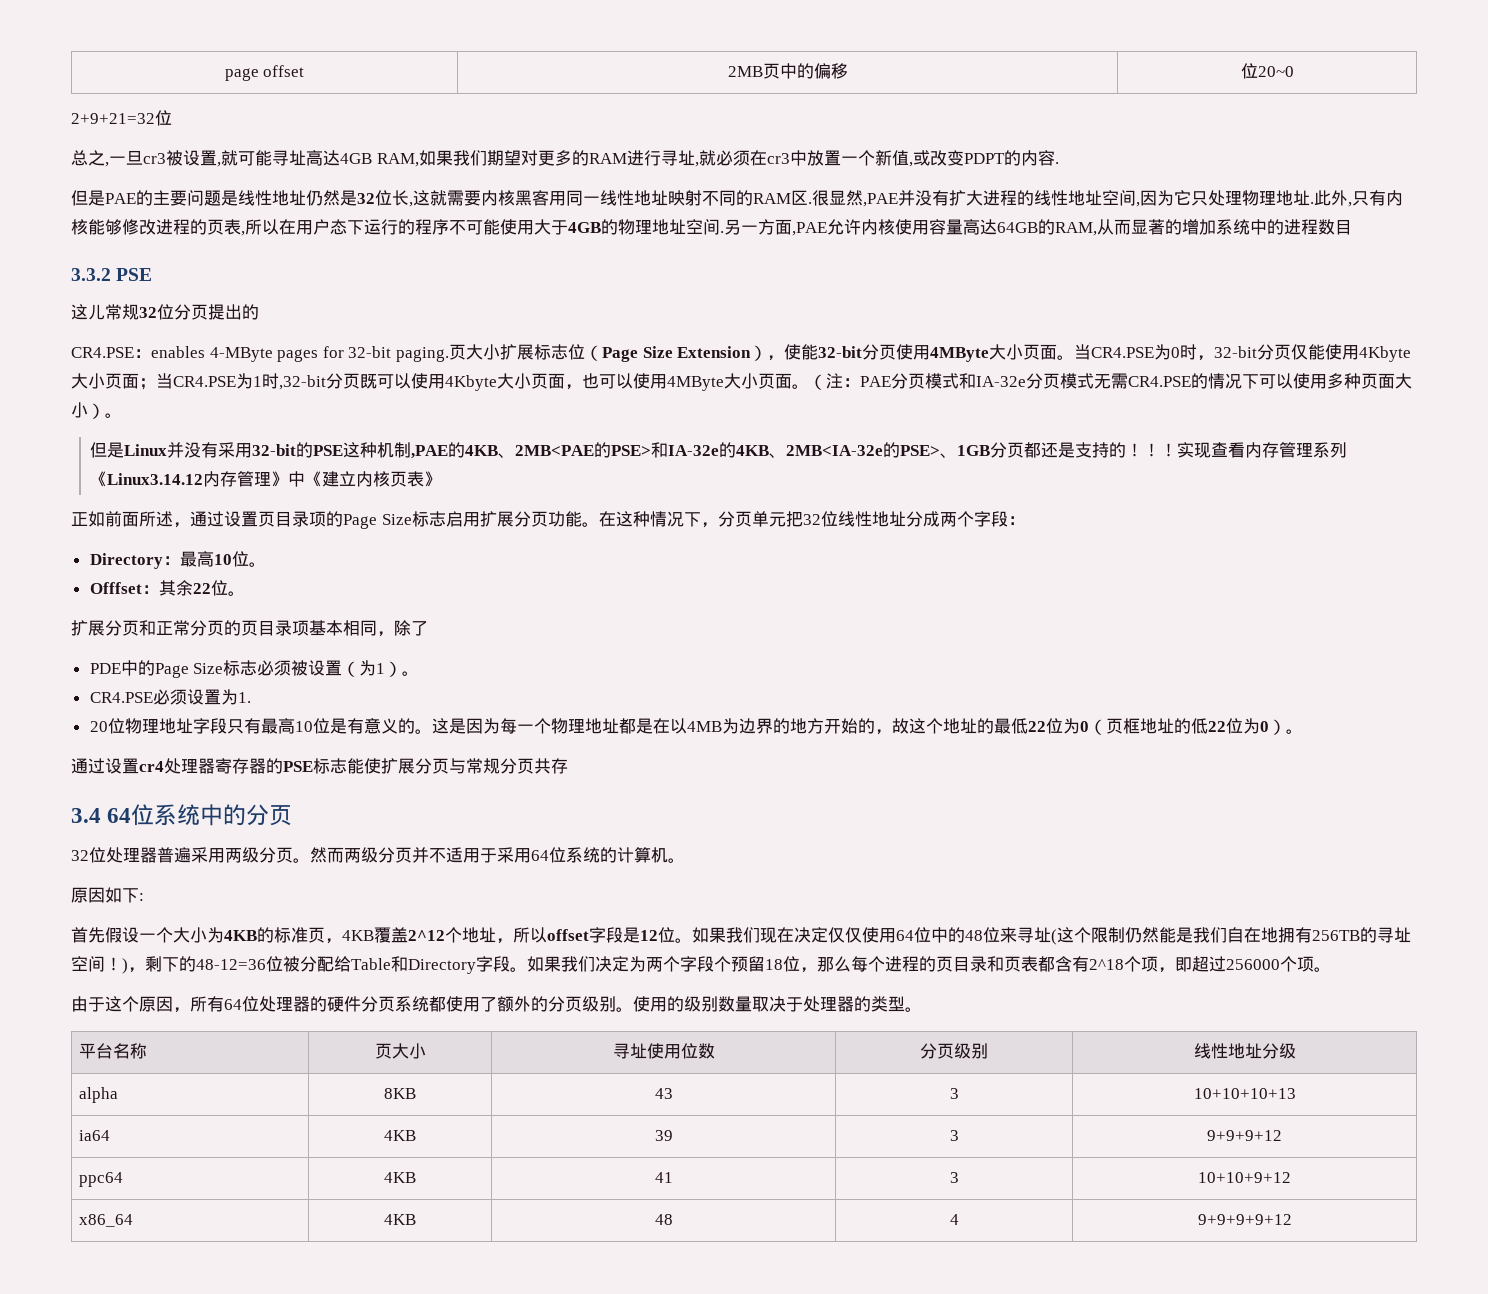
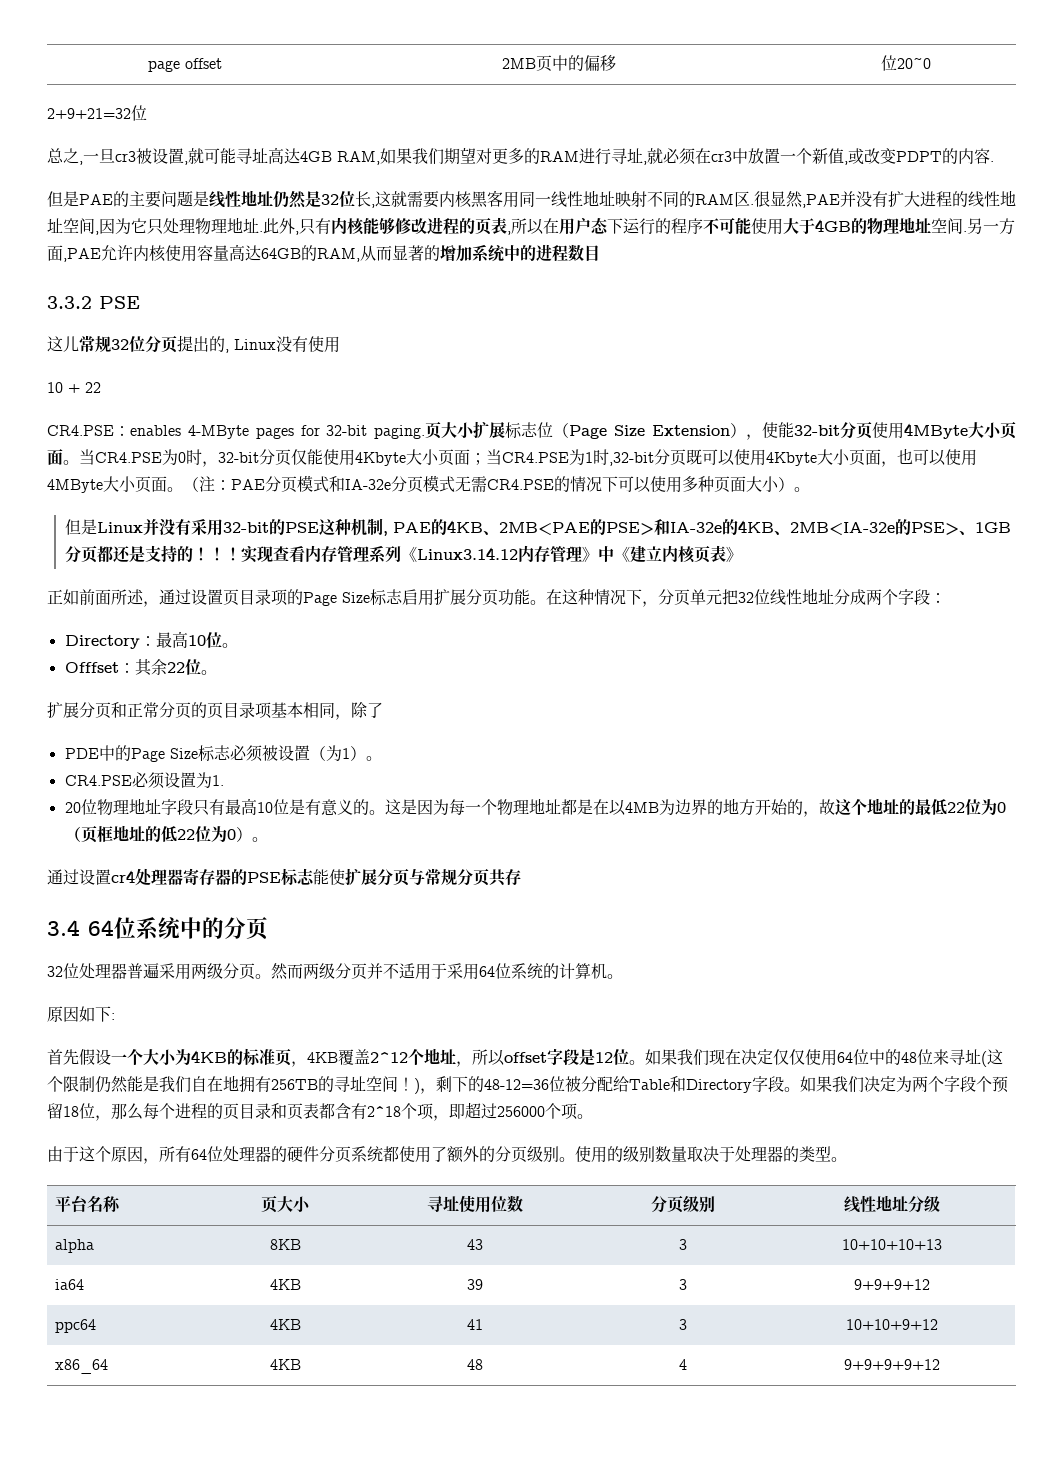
- 这儿常规32位分页提出的
+ 这儿常规32位分页提出的, Linux没有使用
+ 10 + 22
- 但是Linux并没有采用32-bit的PSE这种机制,PAE的4KB、2MB<PAE的PSE>和IA-32e的4KB、2MB<IA-32e的PSE>、1GB分页都还是支持的！
+ 但是Linux并没有采用32-bit的PSE这种机制, PAE的4KB、2MB<PAE的PSE>和IA-32e的4KB、2MB<IA-32e的PSE>、1GB分页都还是支持的！

